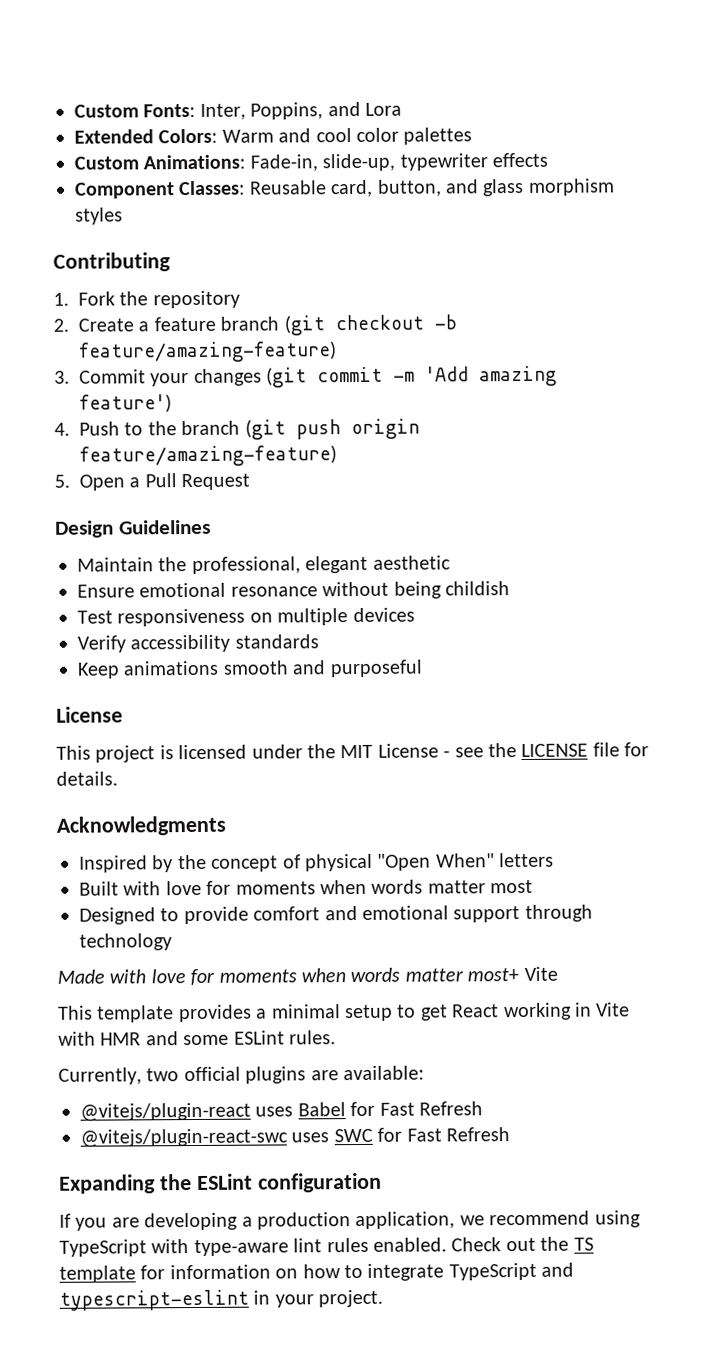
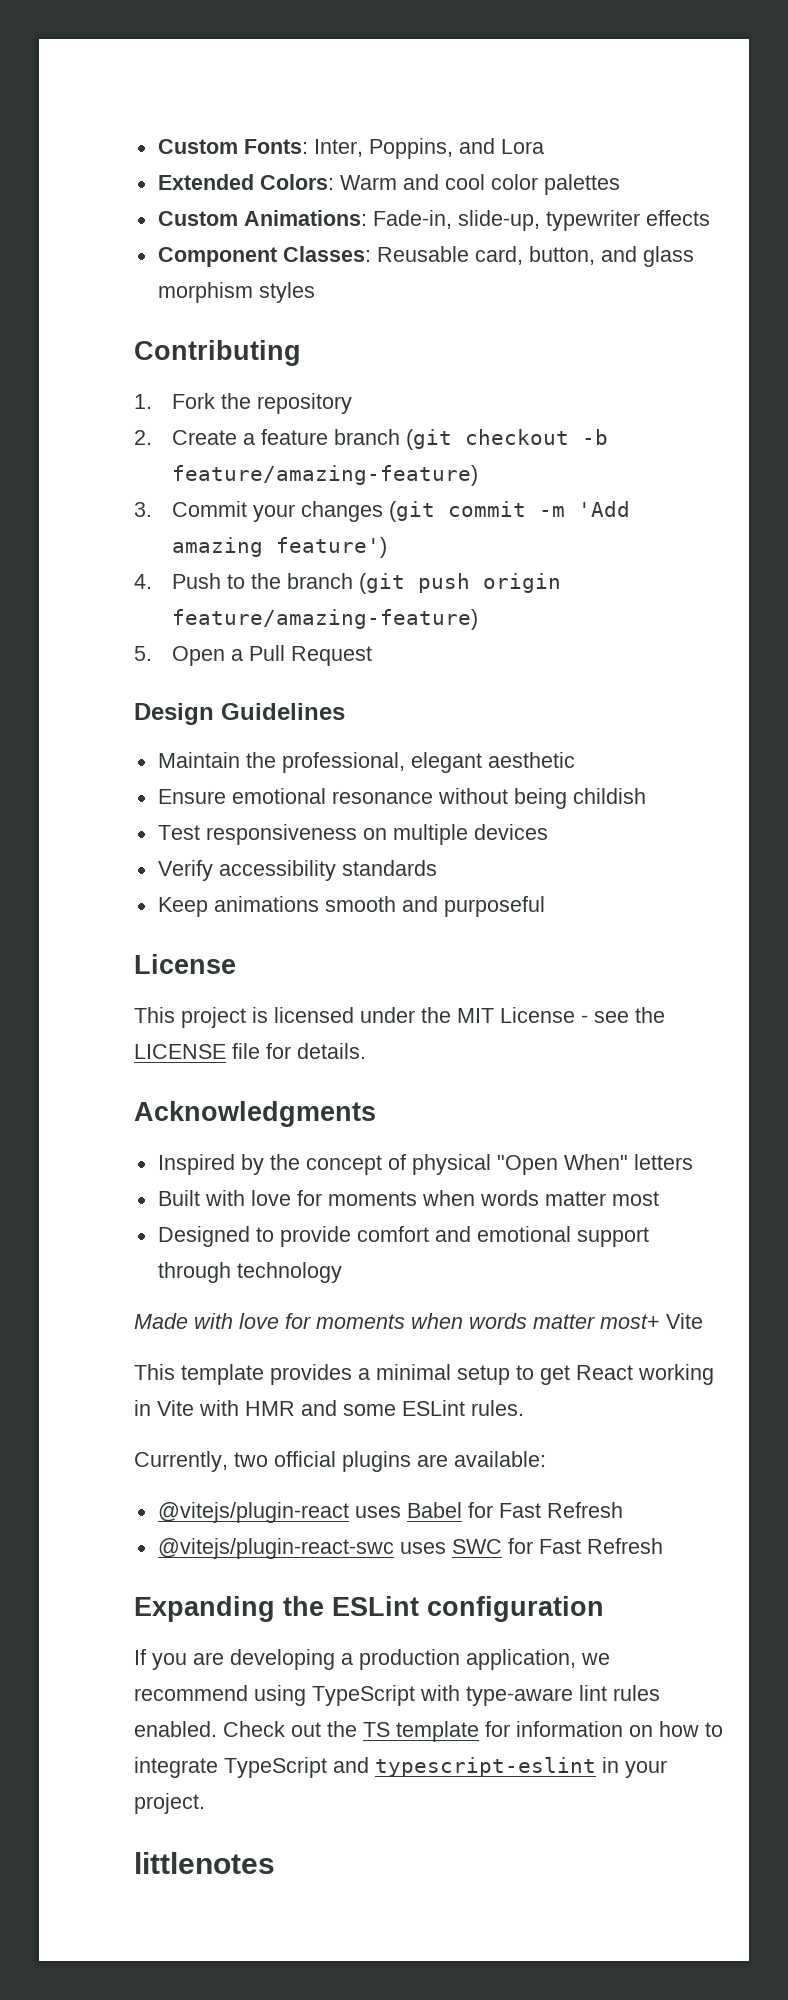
+ littlenotes

